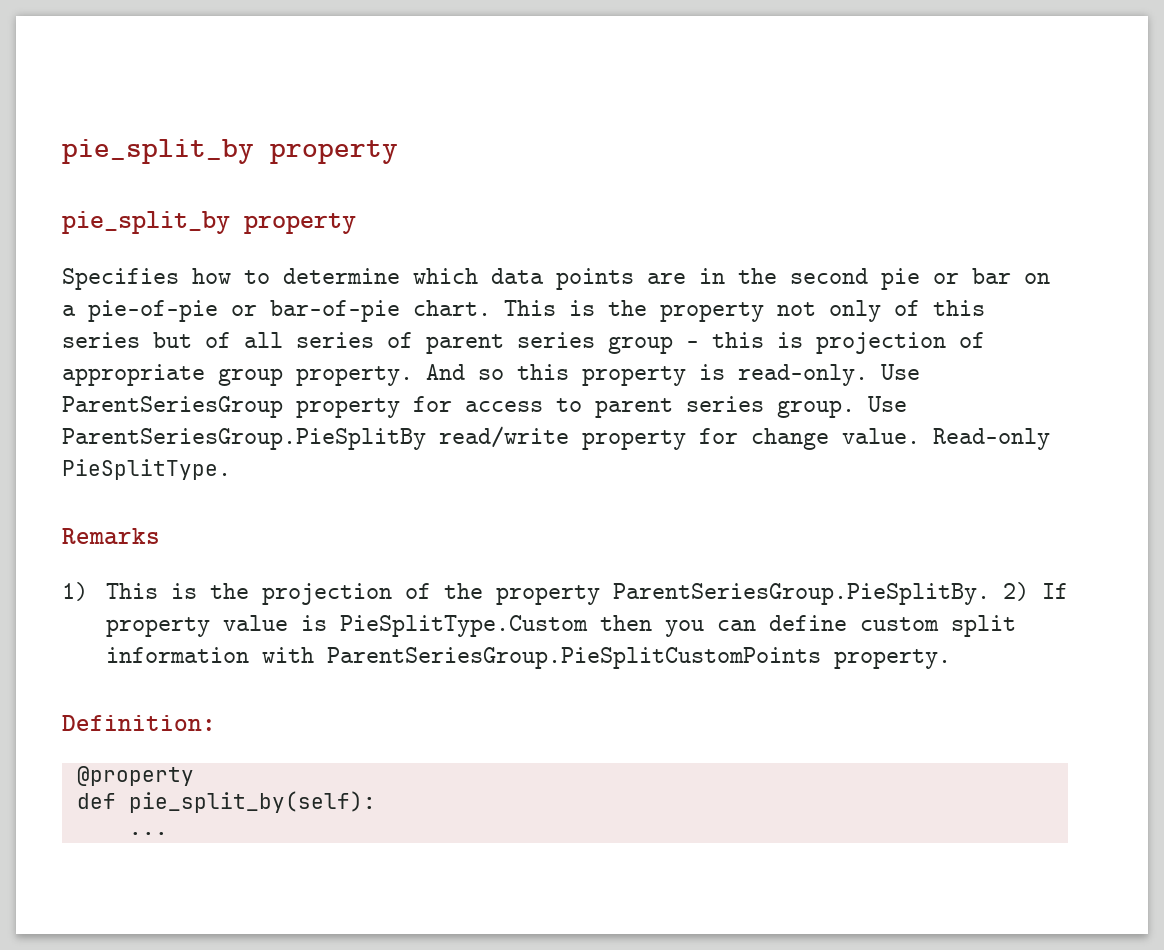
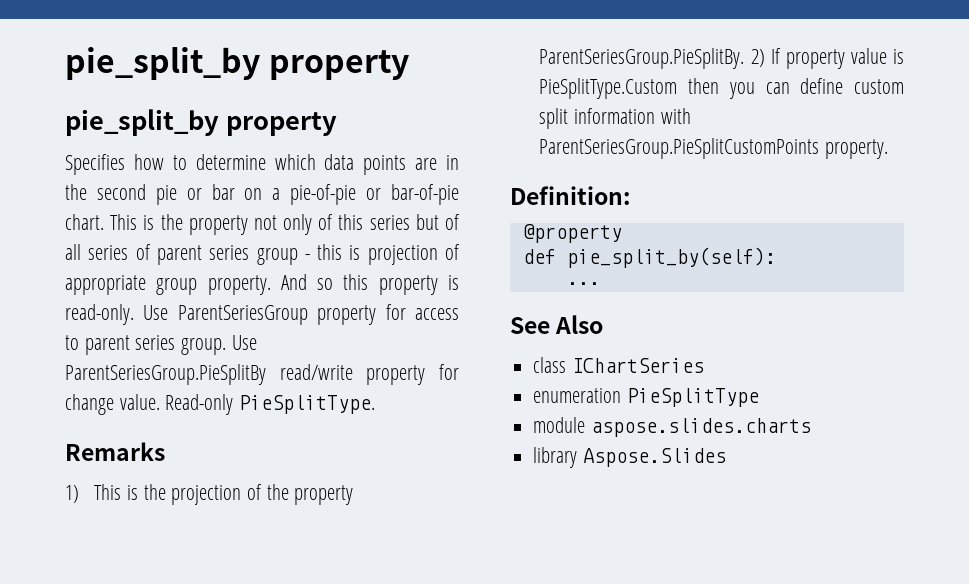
+ See Also
+ class IChartSeries
+ enumeration PieSplitType
+ module aspose.slides.charts
+ library Aspose.Slides

